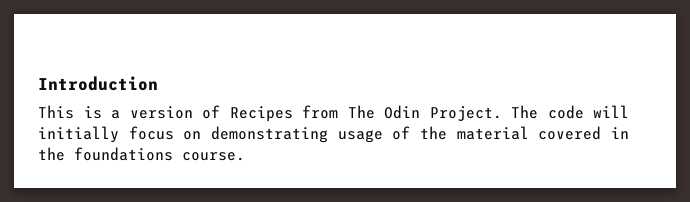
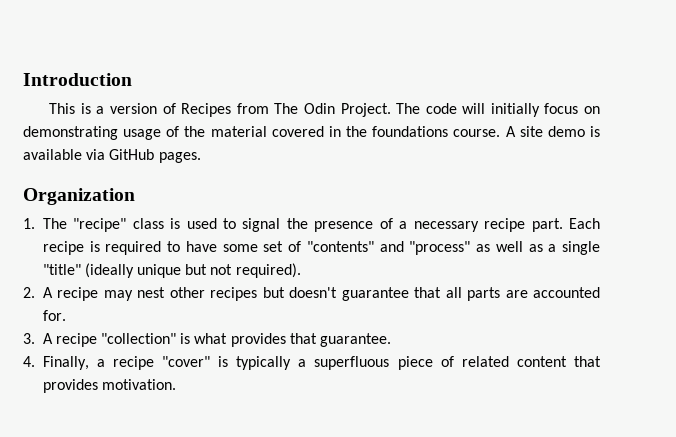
+ A site demo is available via GitHub pages.
+ Organization
+ 1. The "recipe" class is used to signal the presence of a necessary recipe part. Each recipe is required to have some set of "contents" and "process" as well as a single "title" (ideally unique but not required).
+ 2. A recipe may nest other recipes but doesn't guarantee that all parts are accounted for.
+ 3. A recipe "collection" is what provides that guarantee.
+ 4. Finally, a recipe "cover" is typically a superfluous piece of related content that provides motivation.

